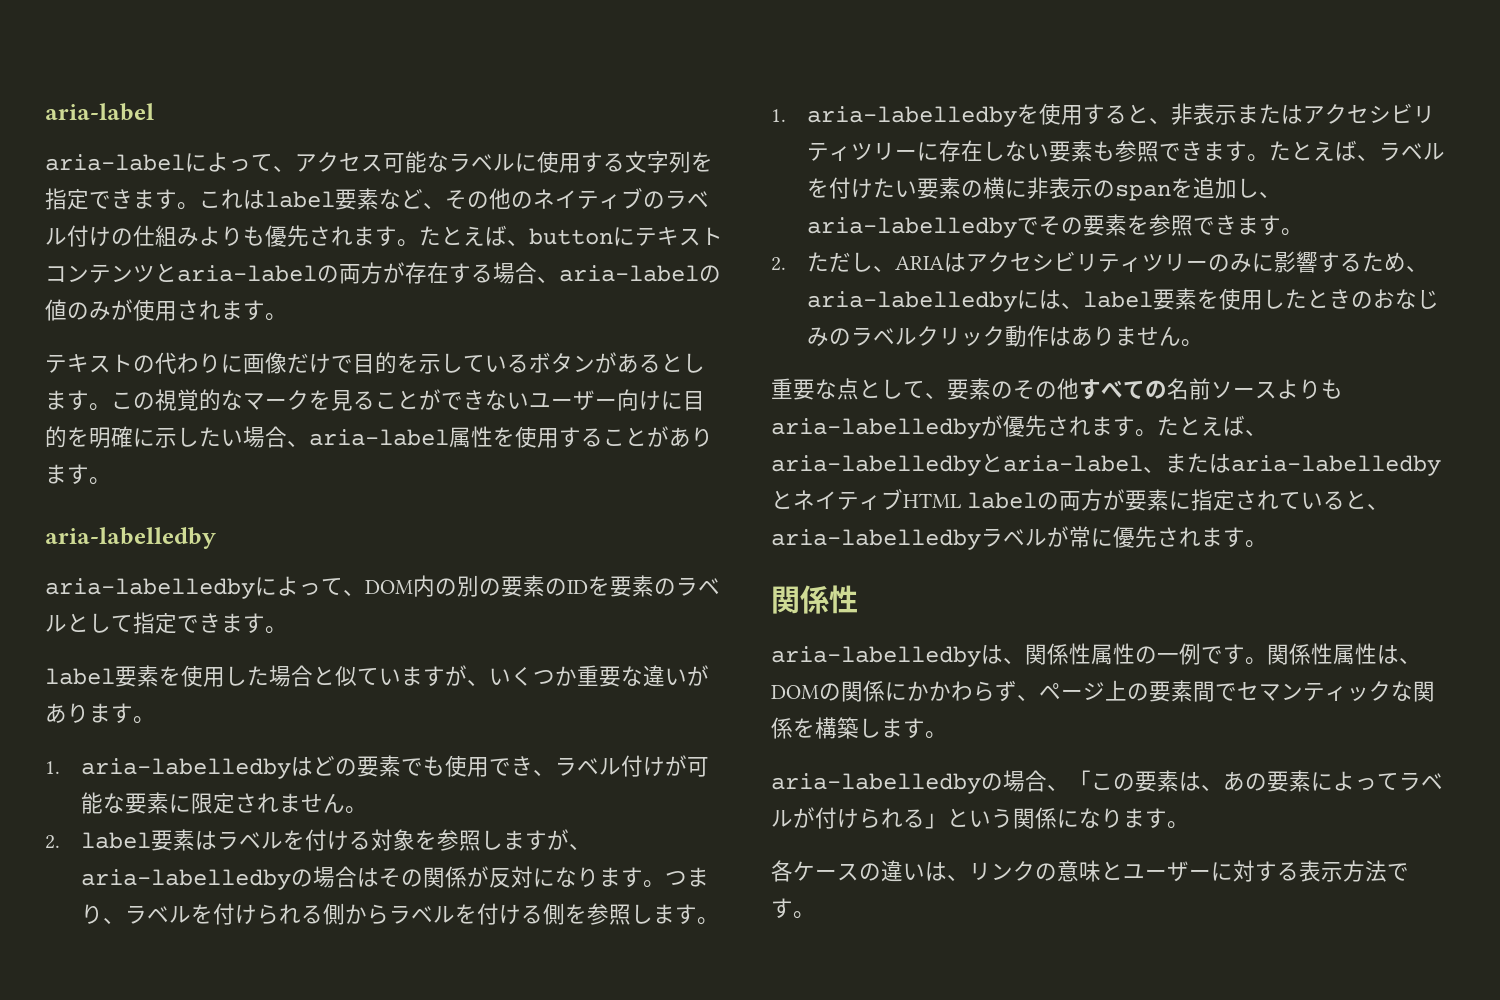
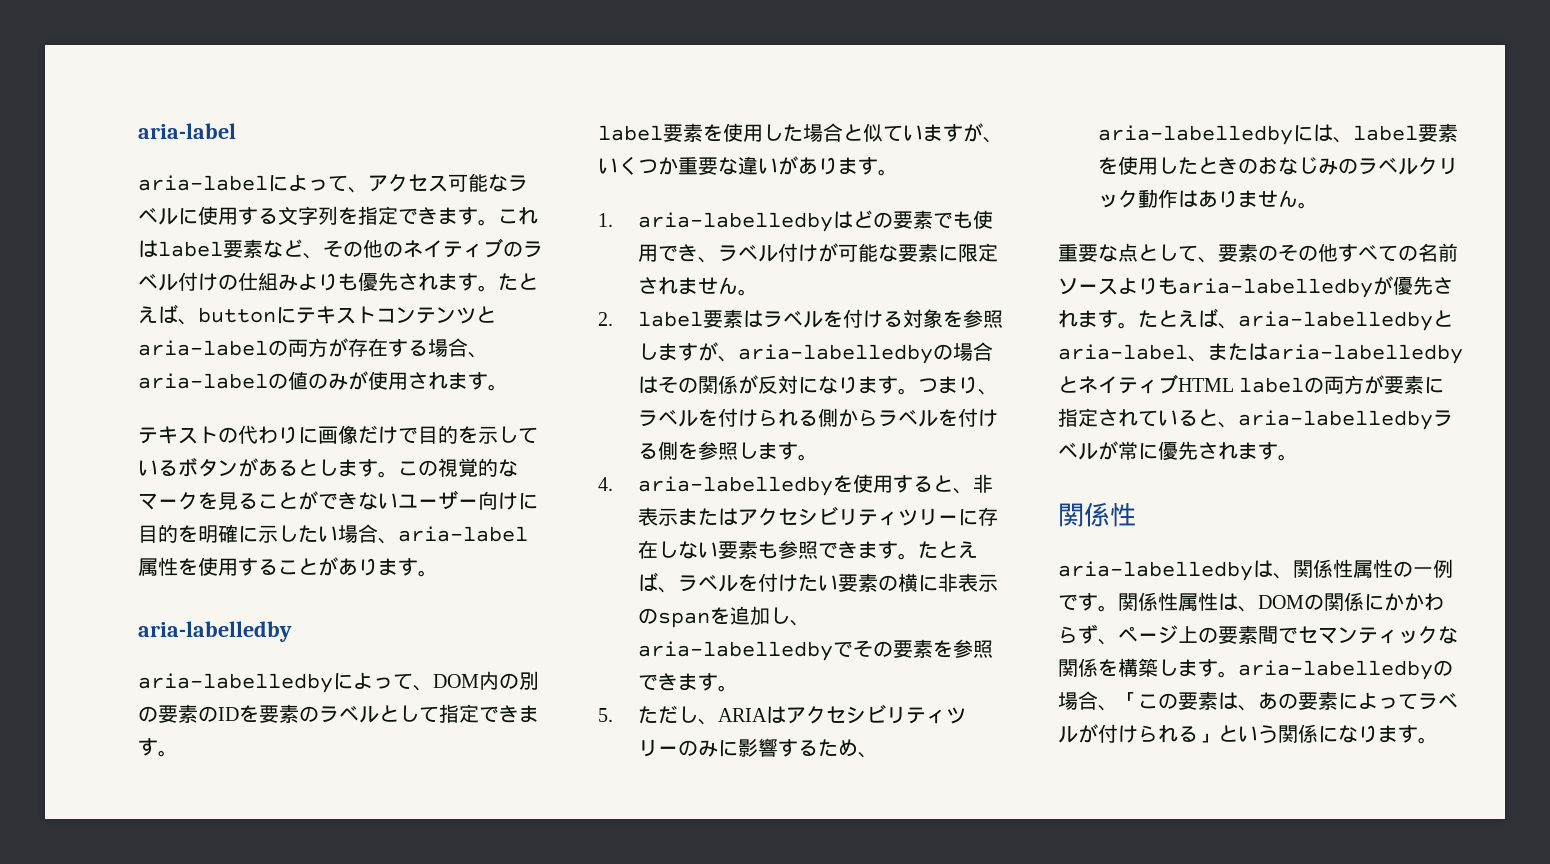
- 1. aria-labelledbyを使用すると、非表示またはアクセシビリティツリーに存在しない要素も参照できます。
+ 4. aria-labelledbyを使用すると、非表示またはアクセシビリティツリーに存在しない要素も参照できます。
- 2.ただし、ARIAはアクセシビリティツリーのみに影響するため、aria-labelledbyには、label要素を使用したときのおなじみのラベルクリック動作はありません。
+ 5.ただし、ARIAはアクセシビリティツリーのみに影響するため、aria-labelledbyには、label要素を使用したときのおなじみのラベルクリック動作はありません。
- 関係性属性は、DOMの関係にかかわらず、ページ上の要素間でセマンティックな関係を構築します。
- aria-labelledbyの場合、「この要素は、あの要素によってラベルが付けられる」という関係になります。
+ 関係性属性は、DOMの関係にかかわらず、ページ上の要素間でセマンティックな関係を構築します。aria-labelledbyの場合、「この要素は、あの要素によってラベルが付けられる」という関係になります。
- 各ケースの違いは、リンクの意味とユーザーに対する表示方法です。

